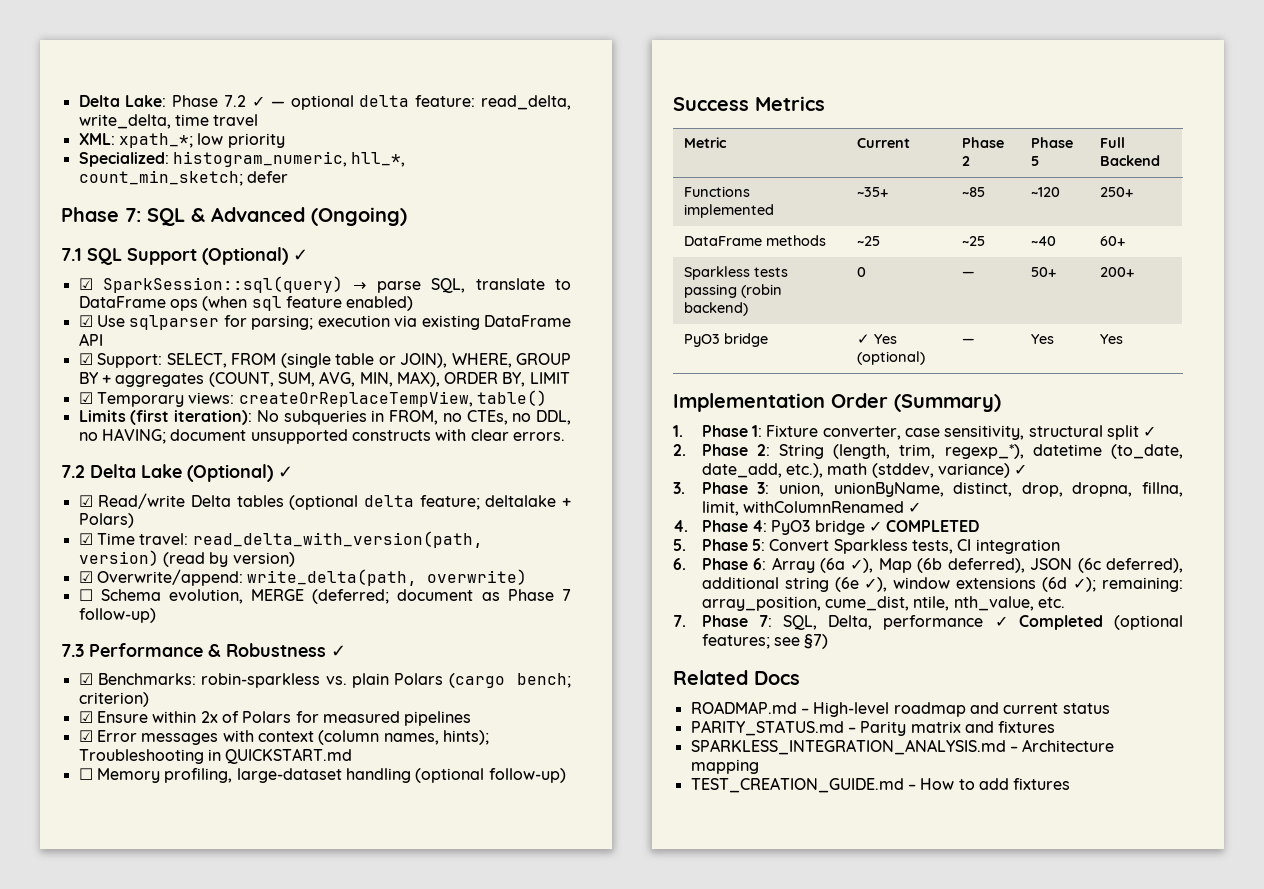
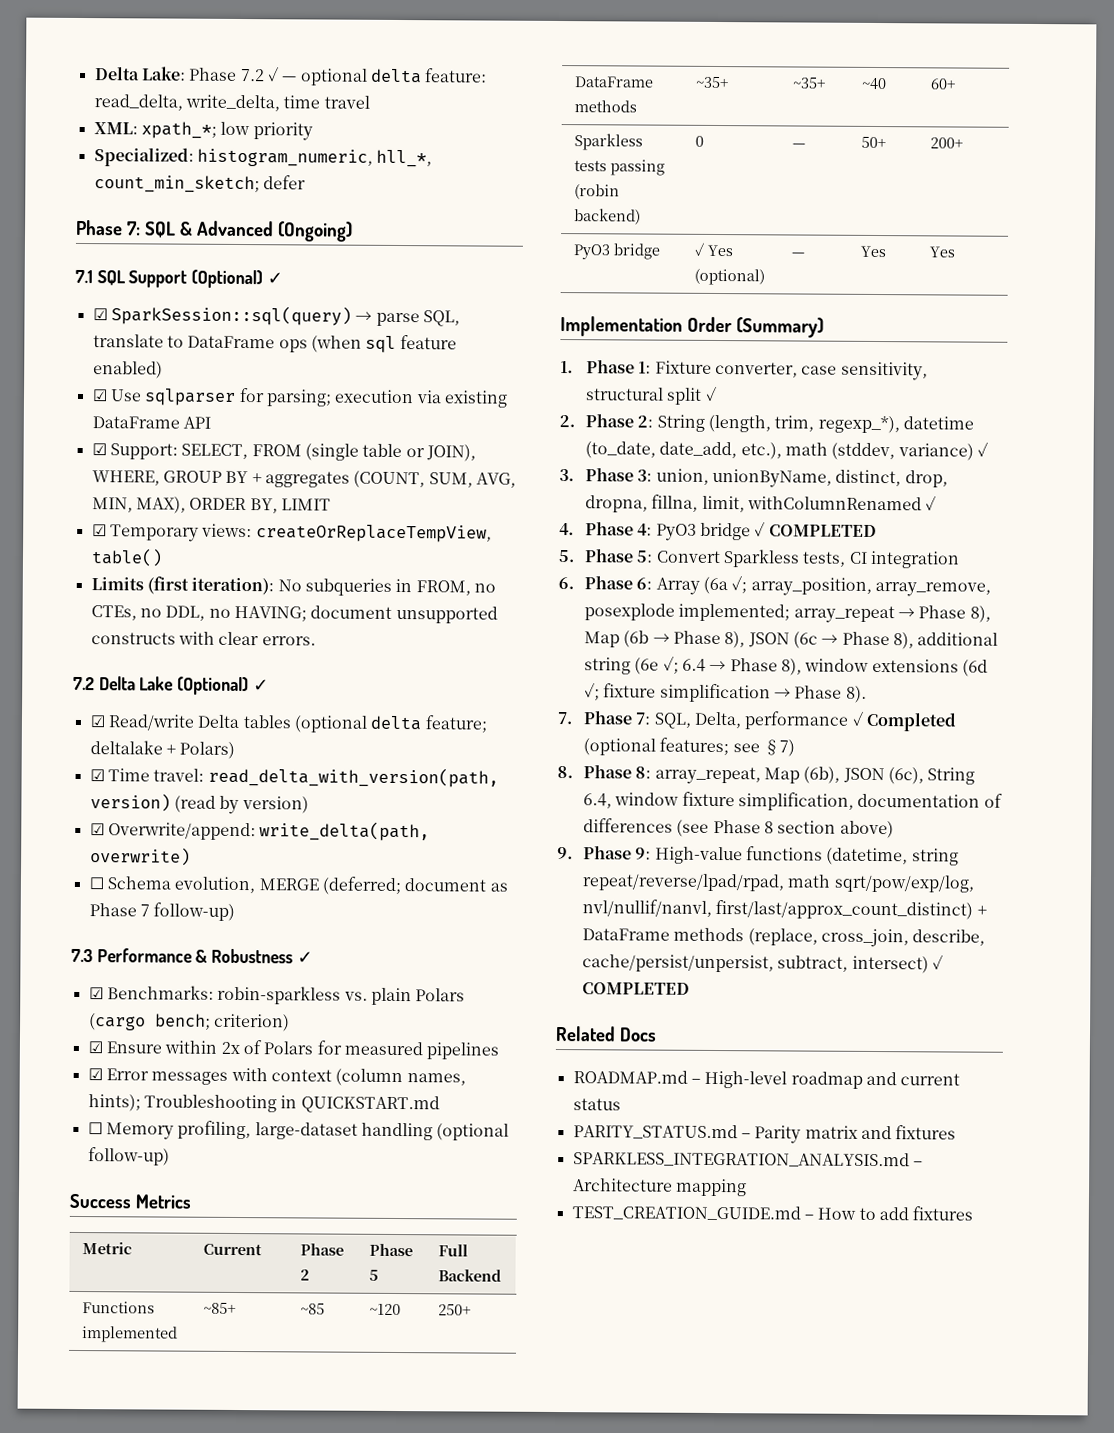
- Functions implemented | ~35+ | ~85 | ~120 | 250+
+ Functions implemented | ~85+ | ~85 | ~120 | 250+
- DataFrame methods | ~25 | ~25 | ~40 | 60+
+ DataFrame methods | ~35+ | ~35+ | ~40 | 60+
- 6. Phase 6: Array (6a ✓), Map (6b deferred), JSON (6c deferred), additional string (6e ✓), window extensions (6d ✓); remaining: array_position, cume_dist, ntile, nth_value, etc.
+ 6. Phase 6: Array (6a ✓; array_position, array_remove, posexplode implemented; array_repeat → Phase 8), Map (6b → Phase 8), JSON (6c → Phase 8), additional string (6e ✓; 6.4 → Phase 8), window extensions (6d ✓; fixture simplification → Phase 8).
+ 8. Phase 8: array_repeat, Map (6b), JSON (6c), String 6.4, window fixture simplification, documentation of differences (see Phase 8 section above)
+ 9. Phase 9: High-value functions (datetime, string repeat/reverse/lpad/rpad, math sqrt/pow/exp/log, nvl/nullif/nanvl, first/last/approx_count_distinct) + DataFrame methods (replace, cross_join, describe, cache/persist/unpersist, subtract, intersect) ✓ COMPLETED

